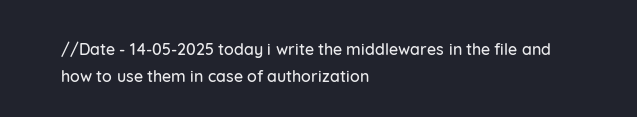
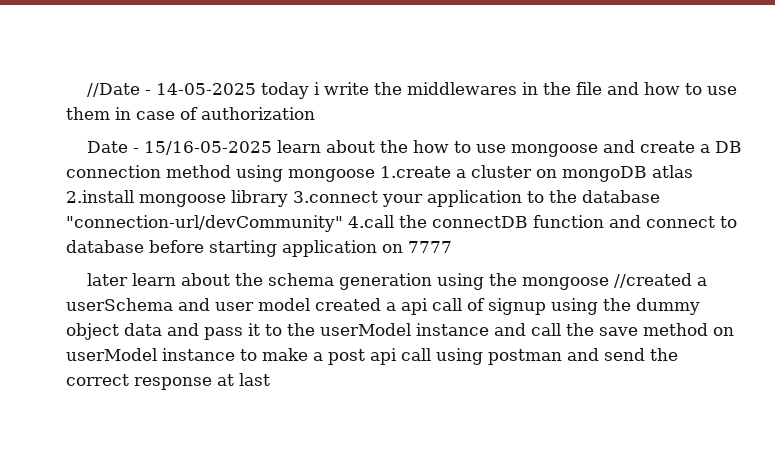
+ Date - 15/16-05-2025 learn about the how to use mongoose and create a DB connection method using mongoose 1.create a cluster on mongoDB atlas 2.install mongoose library 3.connect your application to the database "connection-url/devCommunity" 4.call the connectDB function and connect to database before starting application on 7777
+ later learn about the schema generation using the mongoose //created a userSchema and user model created a api call of signup using the dummy object data and pass it to the userModel instance and call the save method on userModel instance to make a post api call using postman and send the correct response at last

